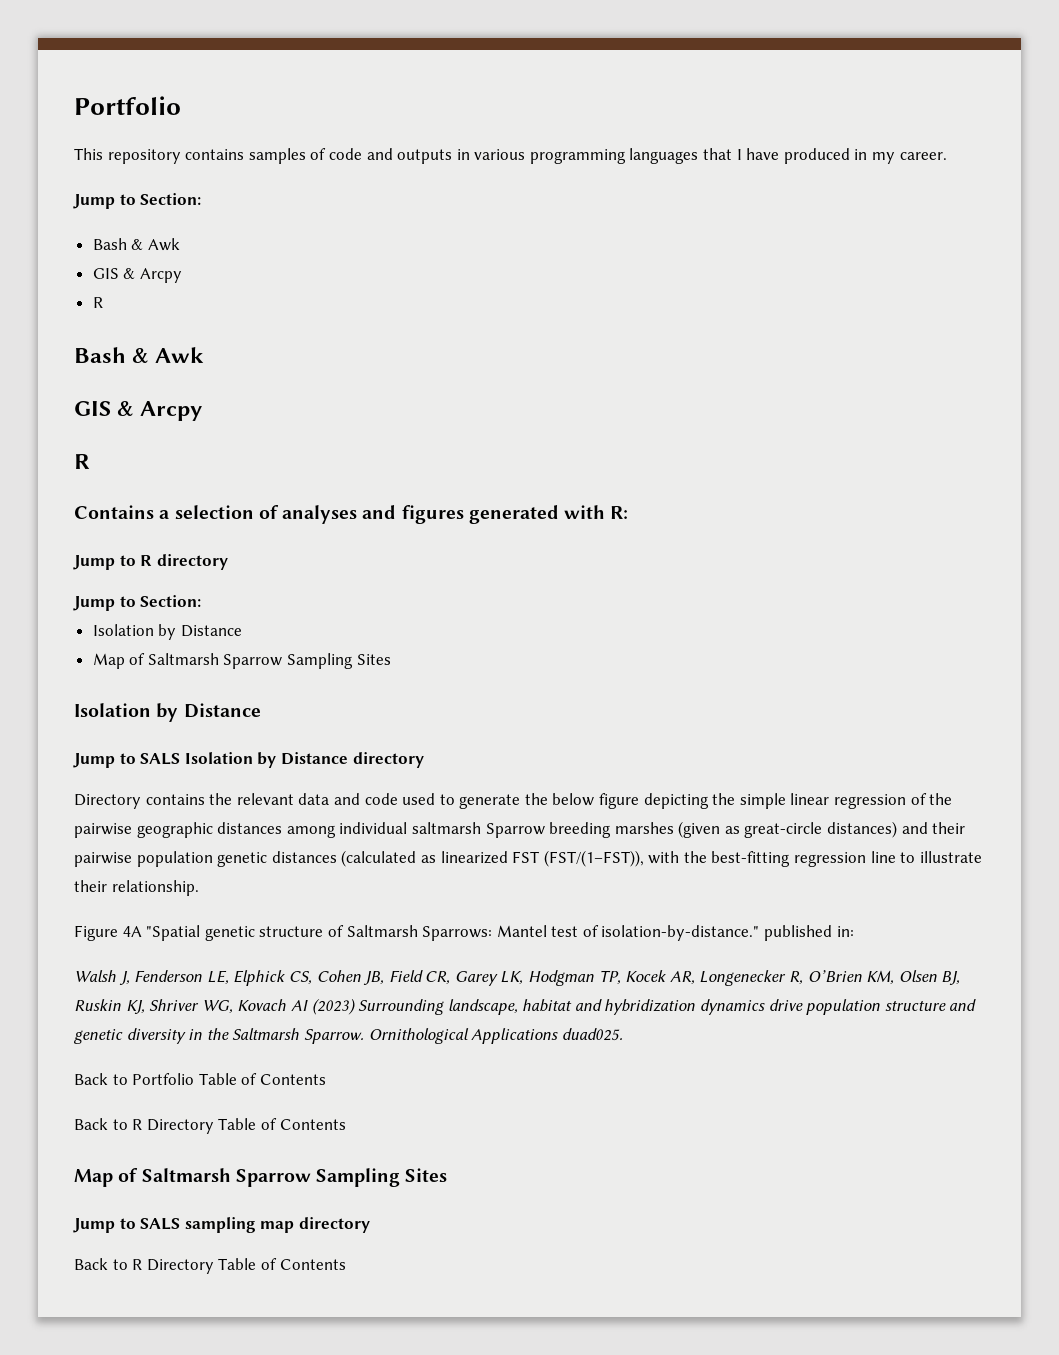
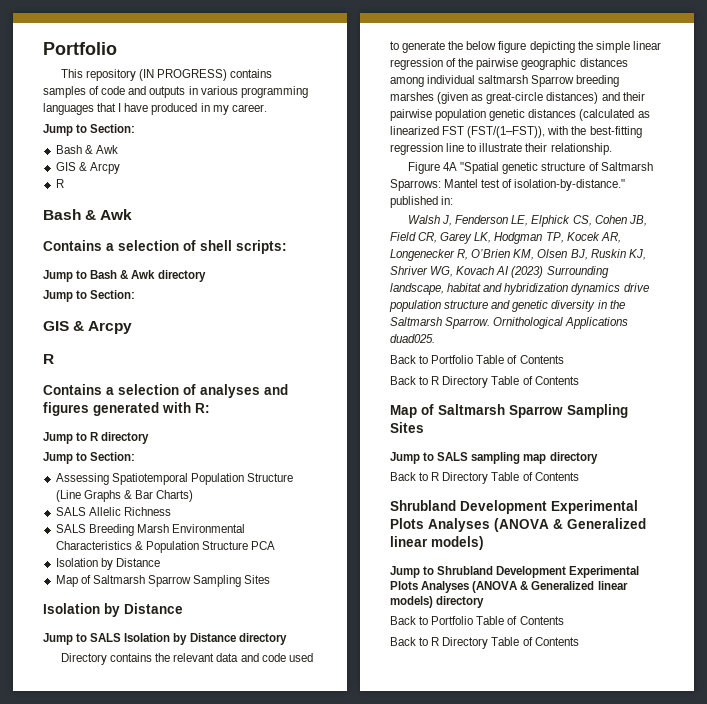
- This repository contains samples of code and outputs in various programming languages that I have produced in my career.
+ This repository (IN PROGRESS) contains samples of code and outputs in various programming languages that I have produced in my career.
+ Contains a selection of shell scripts:
+ Jump to Bash & Awk directory
+ Jump to Section:
+ Assessing Spatiotemporal Population Structure (Line Graphs & Bar Charts)
+ SALS Allelic Richness
+ SALS Breeding Marsh Environmental Characteristics & Population Structure PCA
  Jump to SALS sampling map directory
+ Back to R Directory Table of Contents
+ Shrubland Development Experimental Plots Analyses (ANOVA & Generalized linear models)
+ Jump to Shrubland Development Experimental Plots Analyses (ANOVA & Generalized linear models) directory
+ Back to Portfolio Table of Contents

